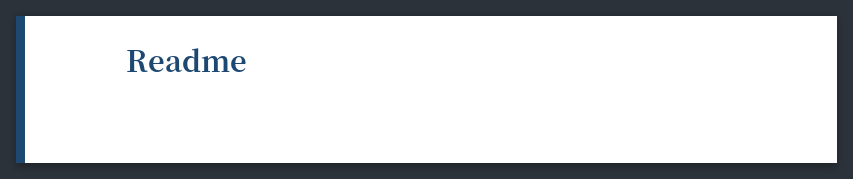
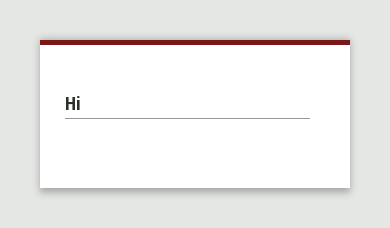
- Readme
+ Hi

